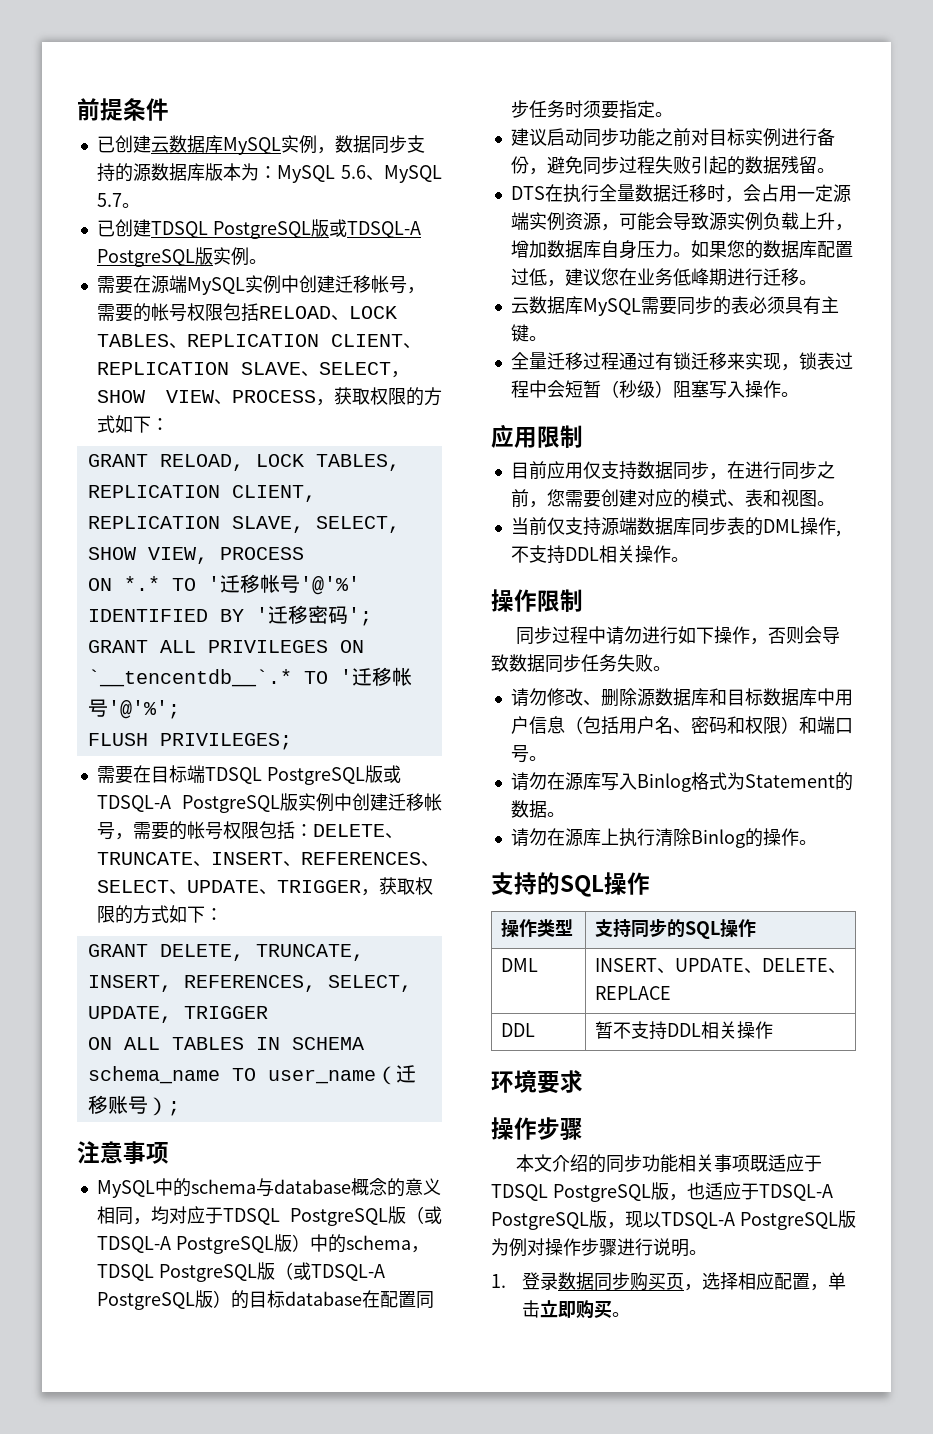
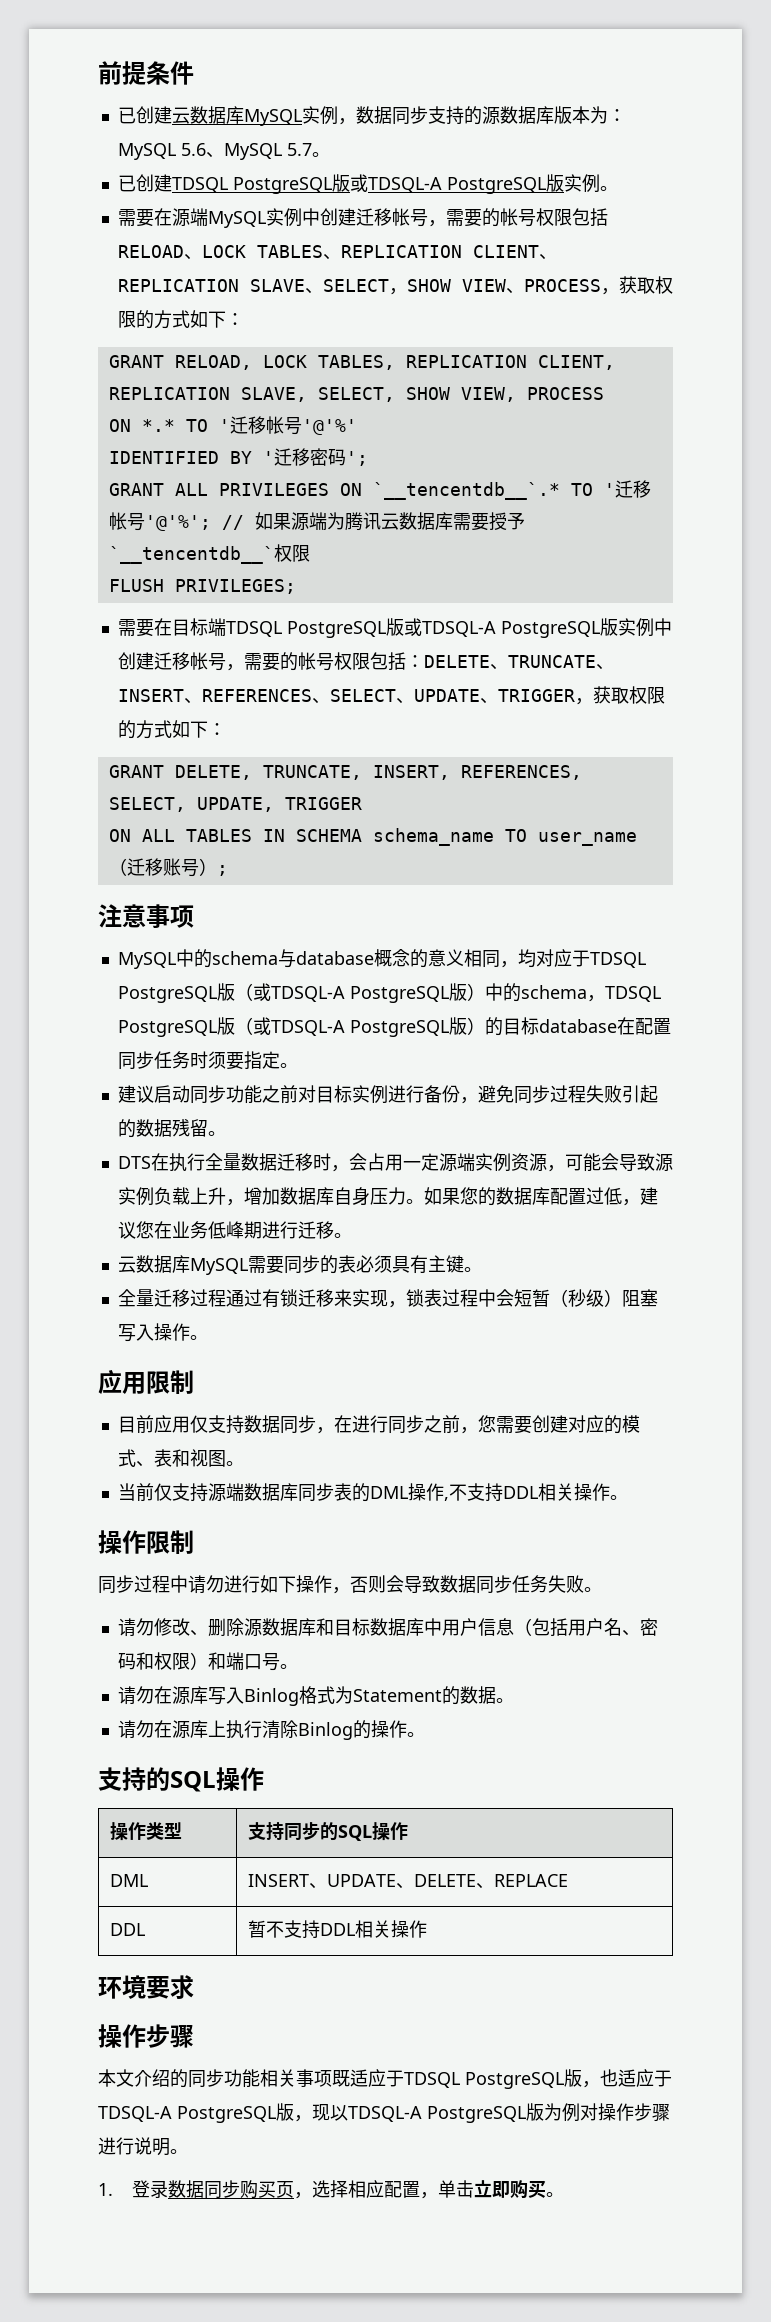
- GRANT ALL PRIVILEGES ON `__tencentdb__`.* TO '迁移帐号'@'%';
+ GRANT ALL PRIVILEGES ON `__tencentdb__`.* TO '迁移帐号'@'%'; // 如果源端为腾讯云数据库需要授予`__tencentdb__`权限

